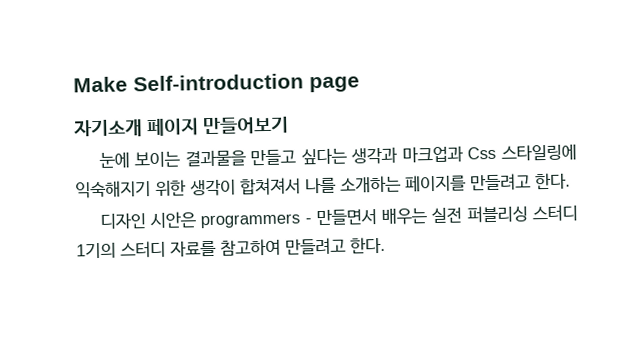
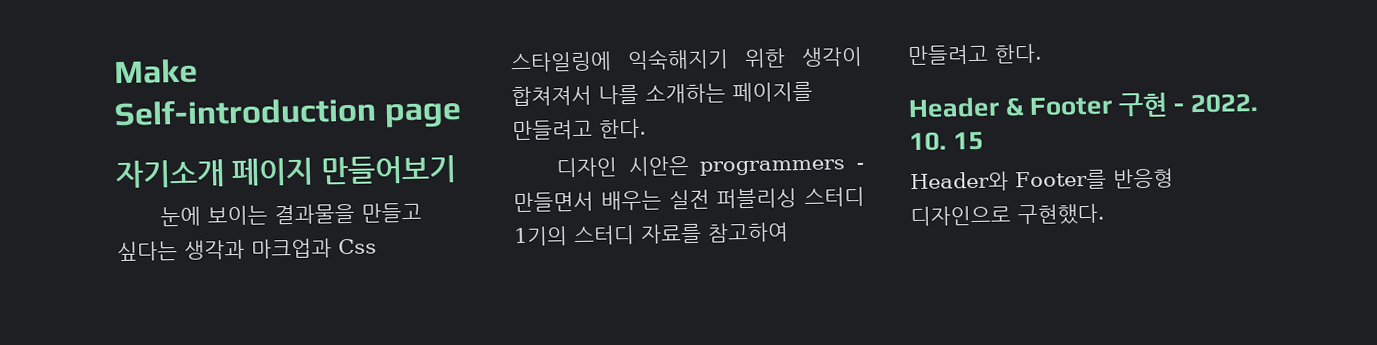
+ Header & Footer 구현 - 2022. 10. 15
+ Header와 Footer를 반응형 디자인으로 구현했다.

